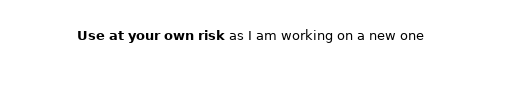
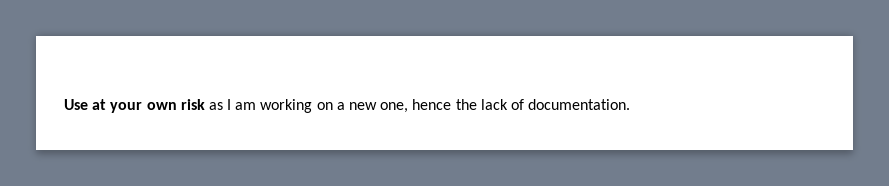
- Use at your own risk as I am working on a new one
+ Use at your own risk as I am working on a new one, hence the lack of documentation.

